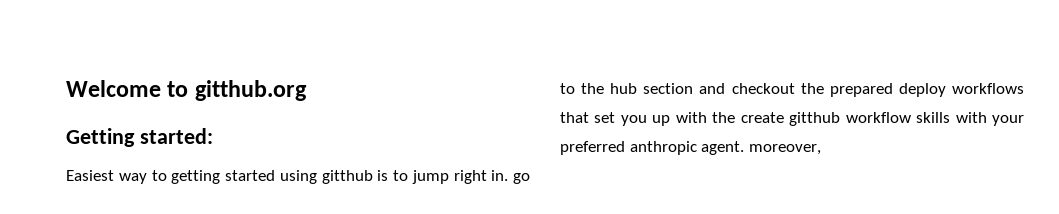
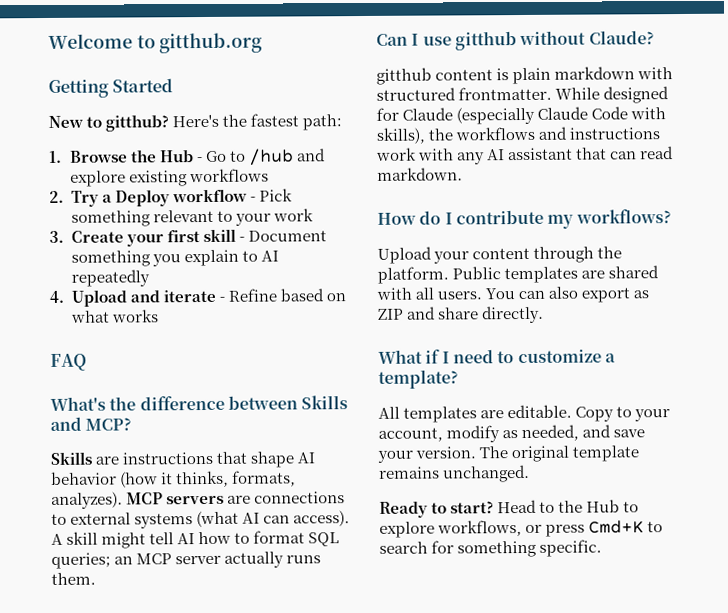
- Getting started:
- Easiest way to getting started using gitthub is to jump right in. go to the hub section and checkout the prepared deploy workflows that set you up with the create gitthub workflow skills with your preferred anthropic agent. moreover,
+ Getting Started
+ New to gitthub? Here's the fastest path:
+ 1. Browse the Hub - Go to /hub and explore existing workflows
+ 2. Try a Deploy workflow - Pick something relevant to your work
+ 3. Create your first skill - Document something you explain to AI repeatedly
+ 4. Upload and iterate - Refine based on what works
+ FAQ
+ What's the difference between Skills and MCP?
+ Skills are instructions that shape AI behavior (how it thinks, formats, analyzes). MCP servers are connections to external systems (what AI can access). A skill might tell AI how to format SQL queries; an MCP server actually runs them.
+ Can I use gitthub without Claude?
+ gitthub content is plain markdown with structured frontmatter. While designed for Claude (especially Claude Code with skills), the workflows and instructions work with any AI assistant that can read markdown.
+ How do I contribute my workflows?
+ Upload your content through the platform. Public templates are shared with all users. You can also export as ZIP and share directly.
+ What if I need to customize a template?
+ All templates are editable. Copy to your account, modify as needed, and save your version. The original template remains unchanged.
+ Ready to start? Head to the Hub to explore workflows, or press Cmd+K to search for something specific.

